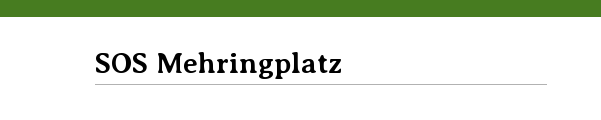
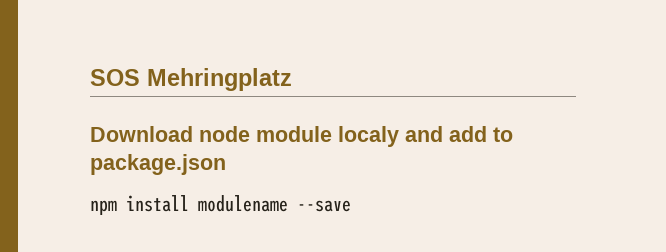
+ Download node module localy and add to package.json
+ npm install modulename --save

